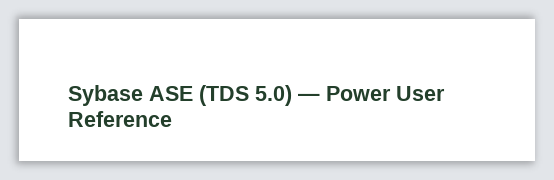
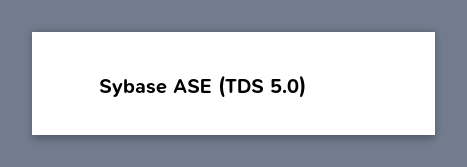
- Sybase ASE (TDS 5.0) — Power User Reference
+ Sybase ASE (TDS 5.0)

